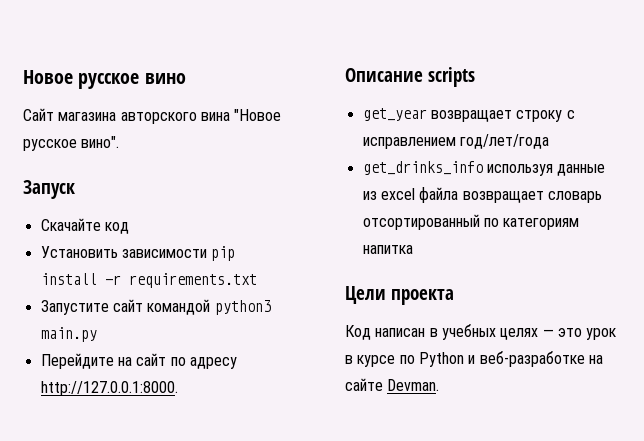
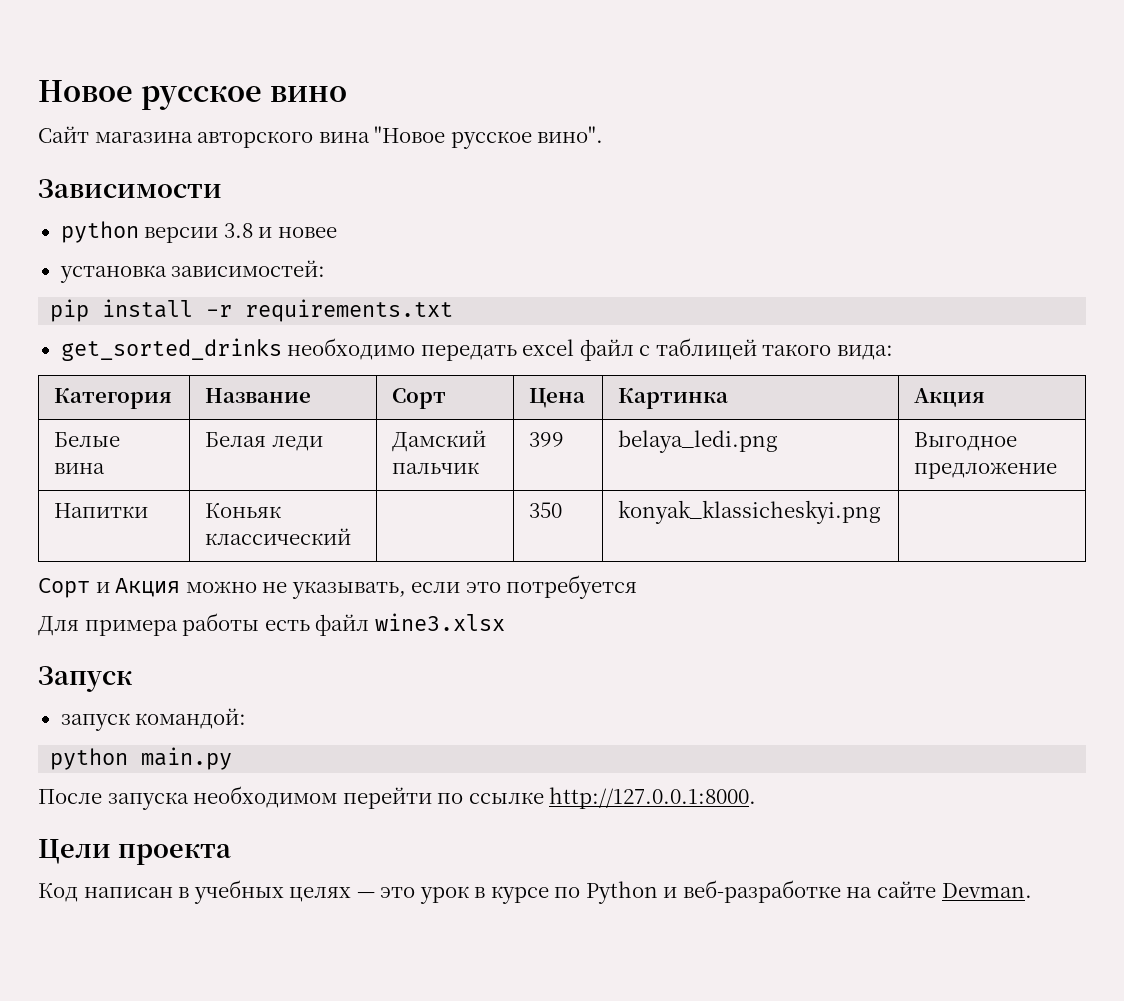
+ Зависимости
+ python версии 3.8 и новее
+ установка зависимостей:
+ pip install -r requirements.txt
+ get_sorted_drinks необходимо передать excel файл с таблицей такого вида:
+ Категория | Название | Сорт | Цена | Картинка | Акция
+ Белые вина | Белая леди | Дамский пальчик | 399 | belaya_ledi.png | Выгодное предложение
+ Напитки | Коньяк классический | | 350 | konyak_klassicheskyi.png |
+ Сорт и Акция можно не указывать, если это потребуется
+ Для примера работы есть файл wine3.xlsx
  Запуск
- Скачайте код
- Установить зависимости pip install -r requirements.txt
- Запустите сайт командой python3 main.py
- Перейдите на сайт по адресу http://127.0.0.1:8000.
- Описание scripts
- get_year возвращает строку с исправлением год/лет/года
- get_drinks_info используя данные из excel файла возвращает словарь отсортированный по категориям напитка
+ запуск командой:
+ python main.py
+ После запуска необходимом перейти по ссылке http://127.0.0.1:8000.

